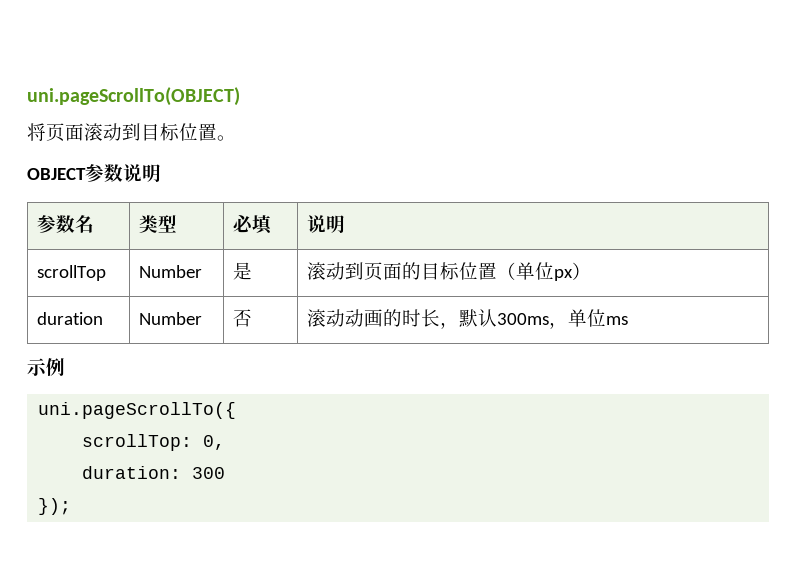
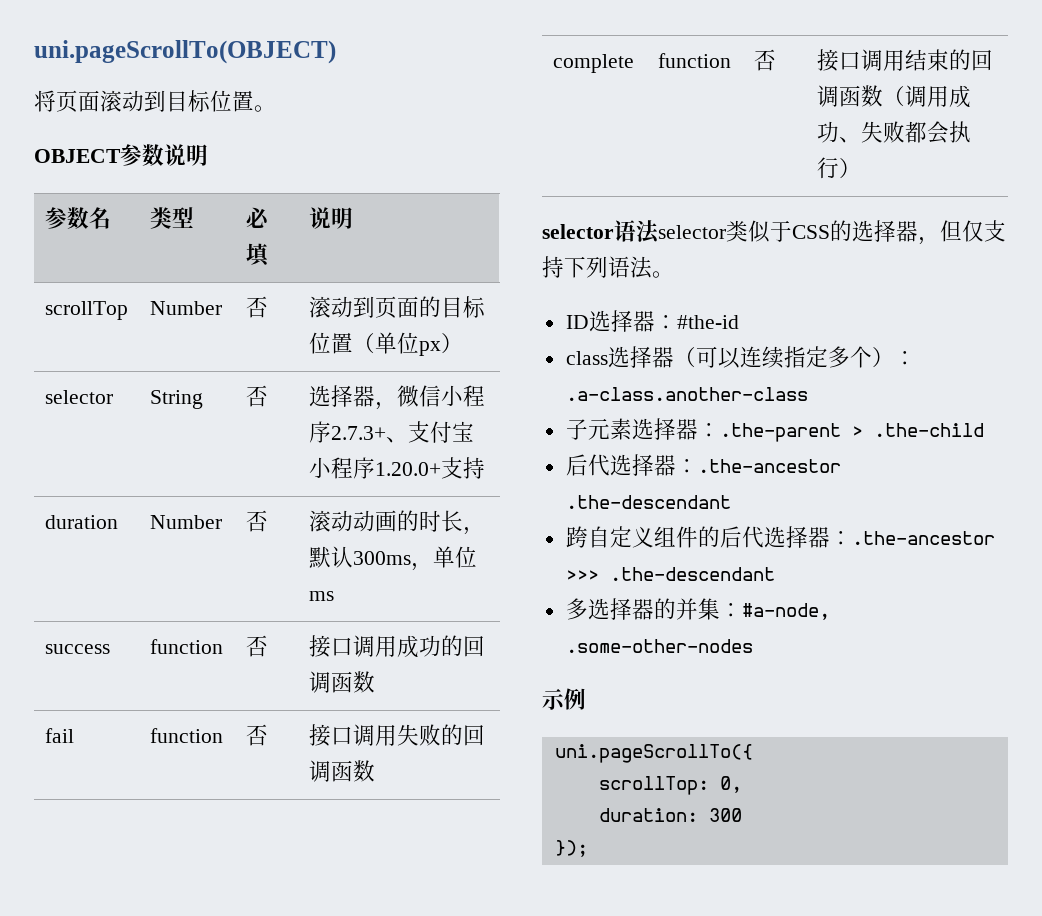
- scrollTop | Number | 是 | 滚动到页面的目标位置（单位px）
+ scrollTop | Number | 否 | 滚动到页面的目标位置（单位px）
+ selector | String | 否 | 选择器，微信小程序2.7.3+、支付宝小程序1.20.0+支持
+ success | function | 否 | 接口调用成功的回调函数
+ fail | function | 否 | 接口调用失败的回调函数
+ complete | function | 否 | 接口调用结束的回调函数（调用成功、失败都会执行）
+ selector语法selector类似于CSS的选择器，但仅支持下列语法。
+ ID选择器：#the-id
+ class选择器（可以连续指定多个）：.a-class.another-class
+ 子元素选择器：.the-parent > .the-child
+ 后代选择器：.the-ancestor .the-descendant
+ 跨自定义组件的后代选择器：.the-ancestor >>> .the-descendant
+ 多选择器的并集：#a-node, .some-other-nodes

